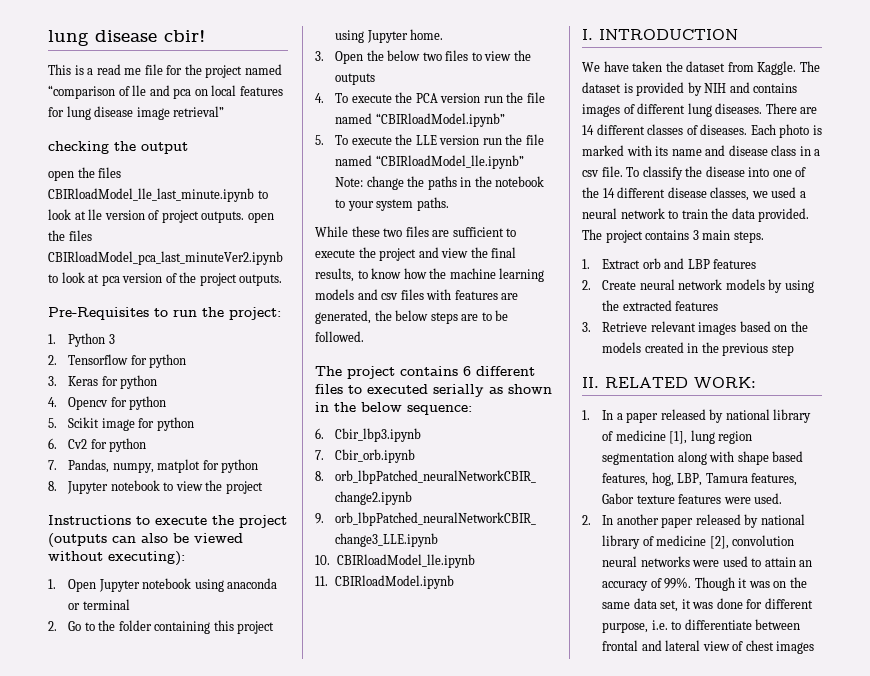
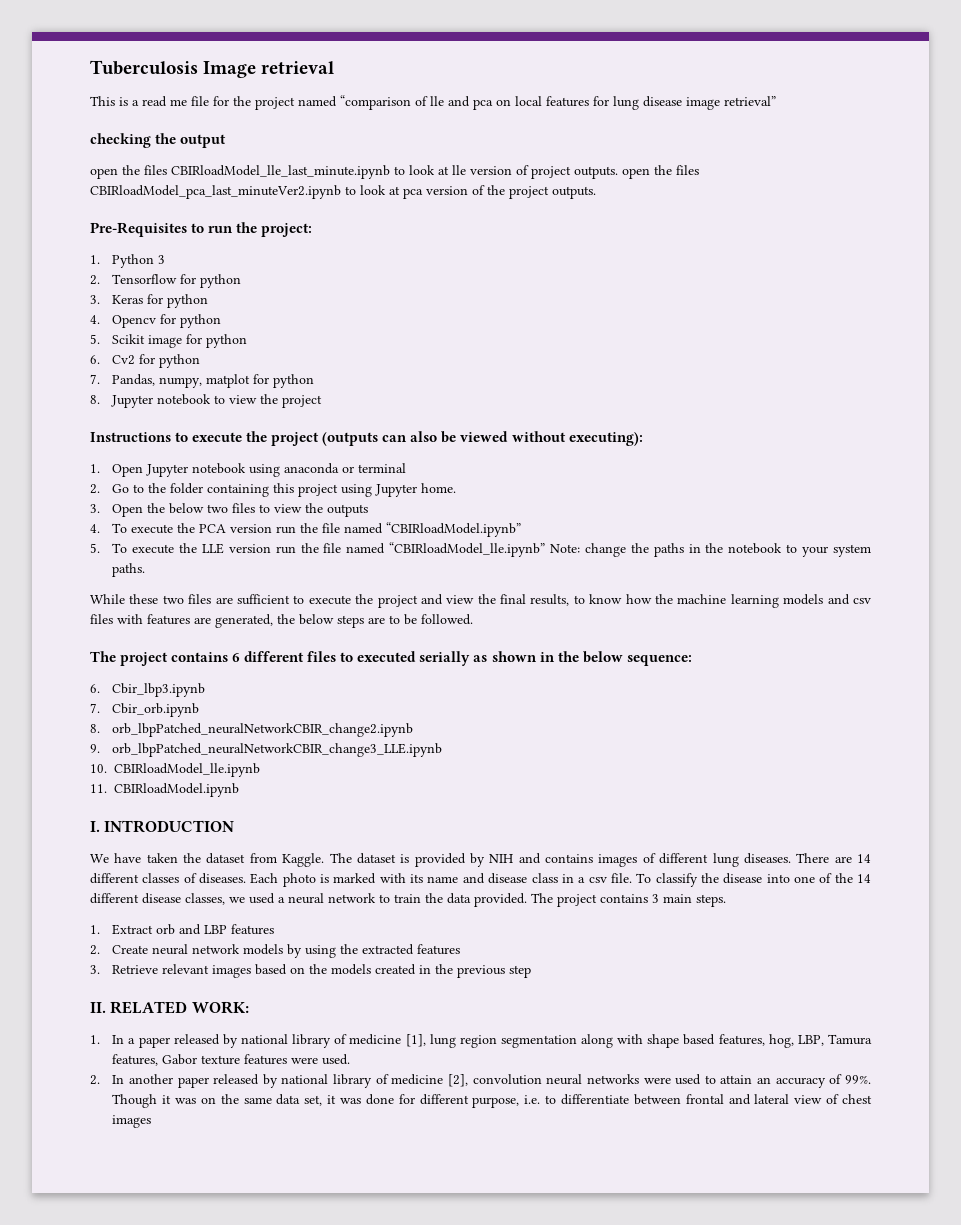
- lung disease cbir!
+ Tuberculosis Image retrieval

